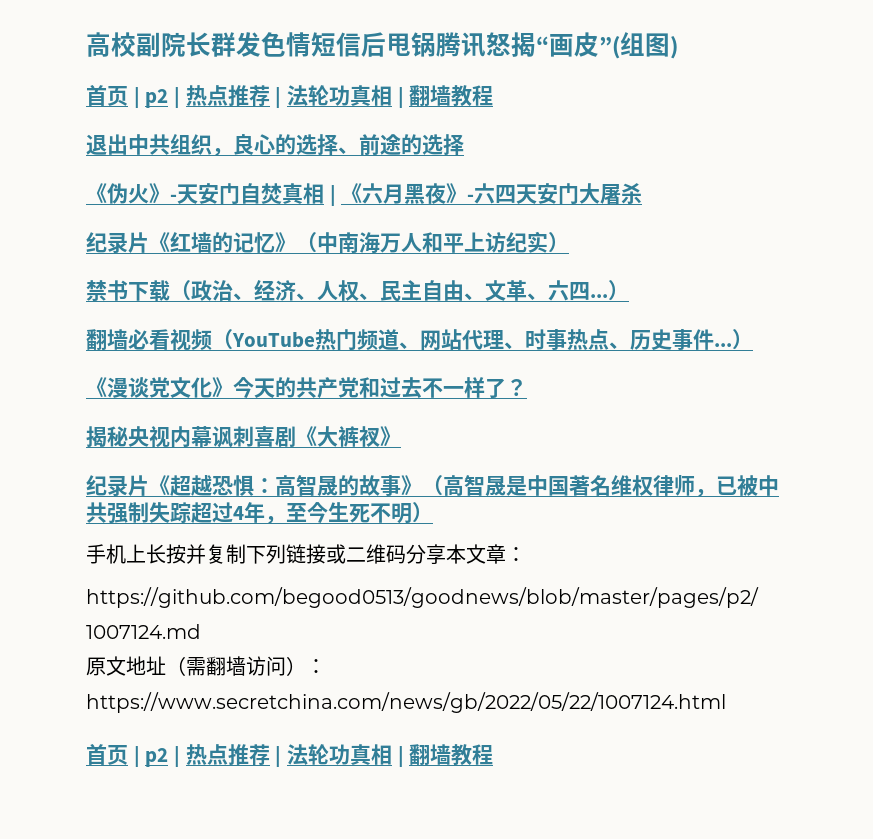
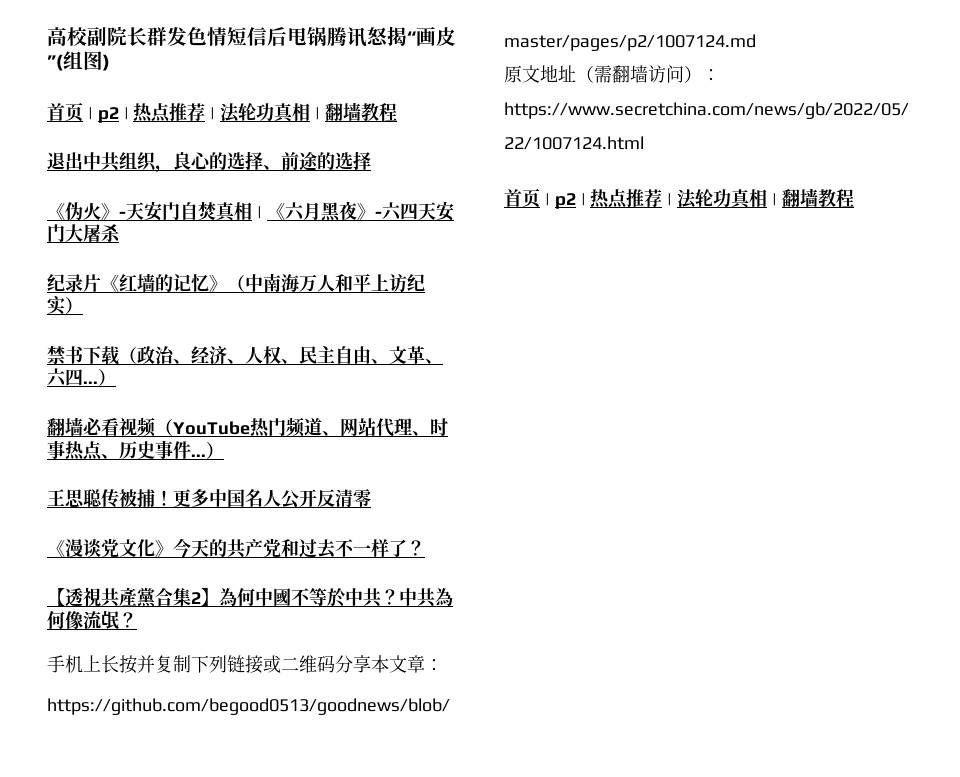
+ 王思聪传被捕！更多中国名人公开反清零
- 揭秘央视内幕讽刺喜剧《大裤衩》
- 纪录片《超越恐惧：高智晟的故事》（高智晟是中国著名维权律师，已被中共强制失踪超过4年，至今生死不明）
+ 【透視共產黨合集2】為何中國不等於中共？中共為何像流氓？

